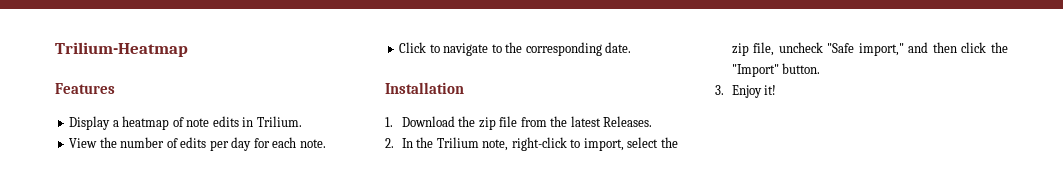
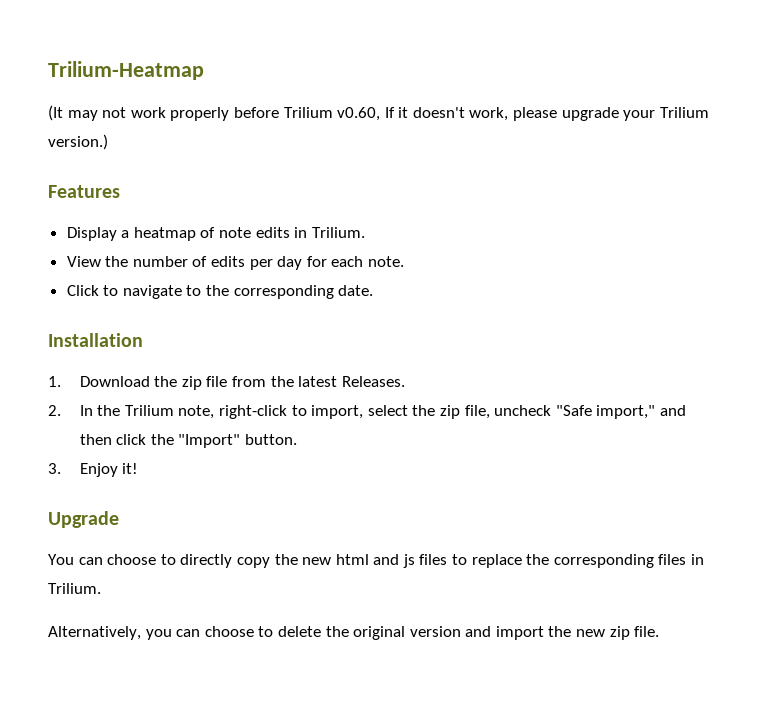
+ (It may not work properly before Trilium v0.60, If it doesn't work, please upgrade your Trilium version.)
+ Upgrade
+ You can choose to directly copy the new html and js files to replace the corresponding files in Trilium.
+ Alternatively, you can choose to delete the original version and import the new zip file.

